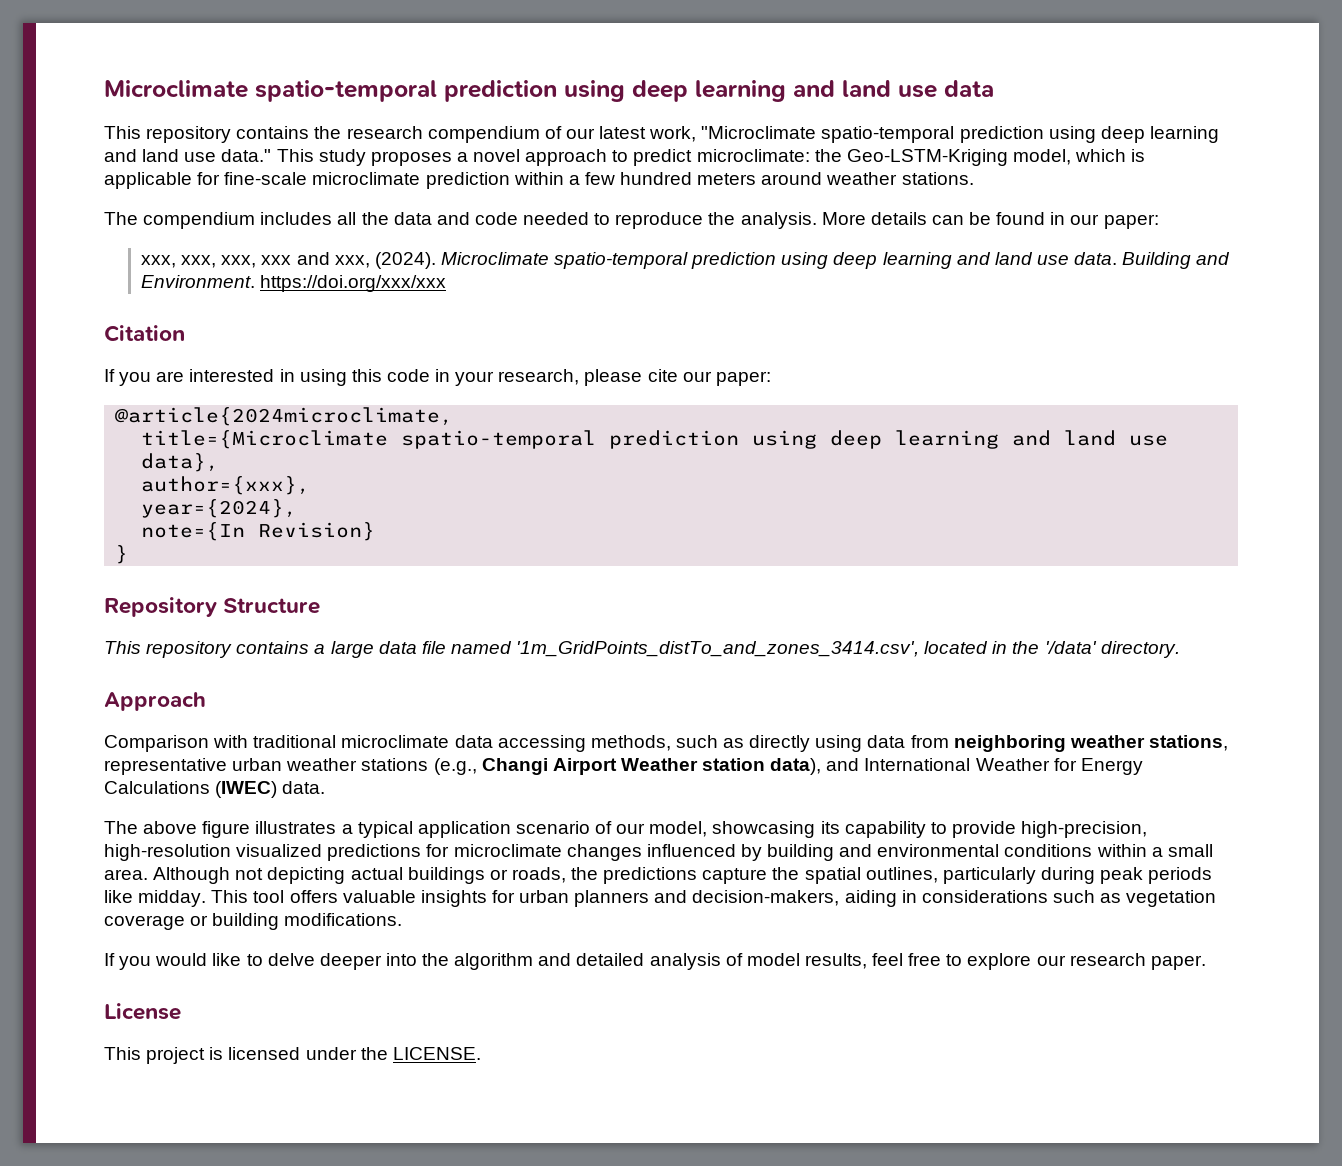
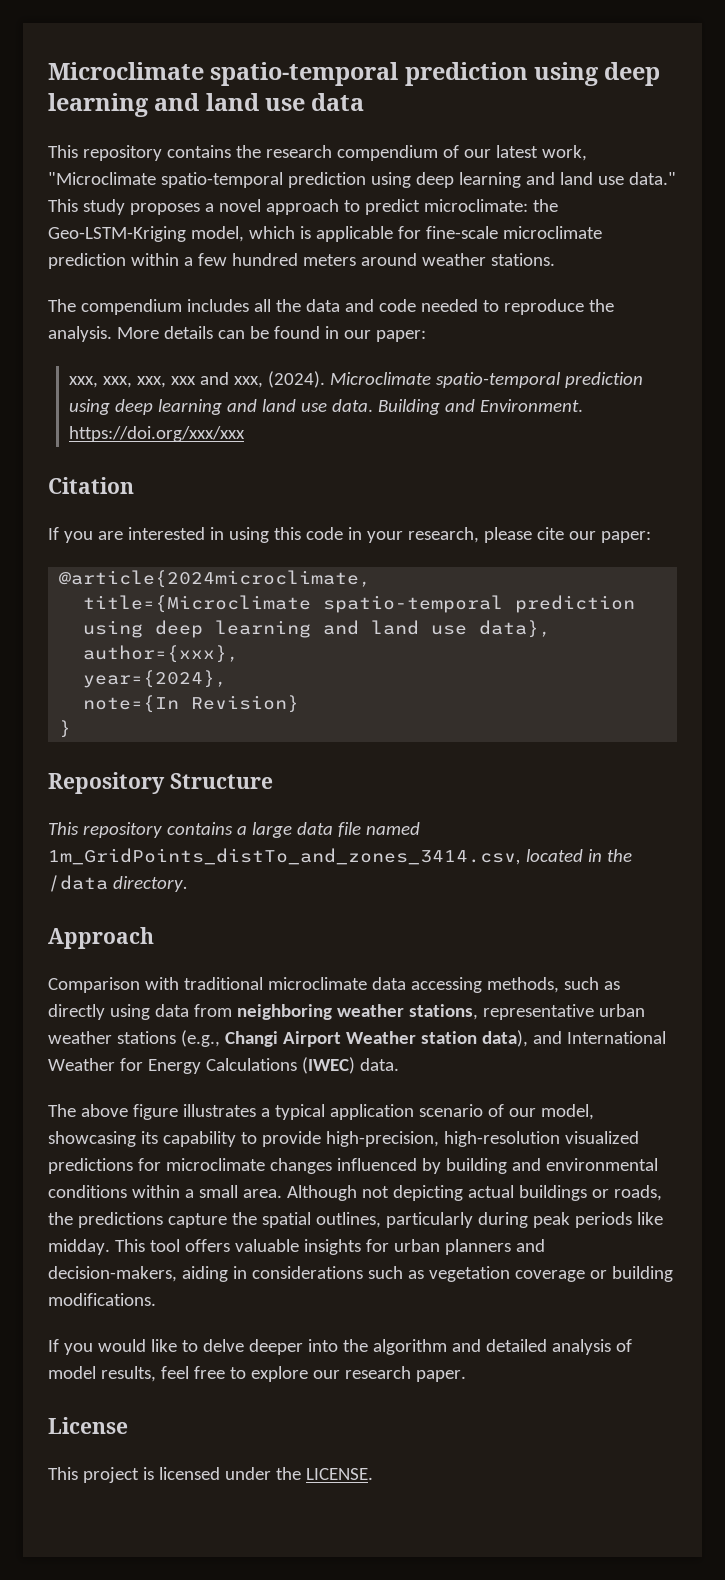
- This repository contains a large data file named '1m_GridPoints_distTo_and_zones_3414.csv', located in the '/data' directory.
+ This repository contains a large data file named 1m_GridPoints_distTo_and_zones_3414.csv, located in the /data directory.

